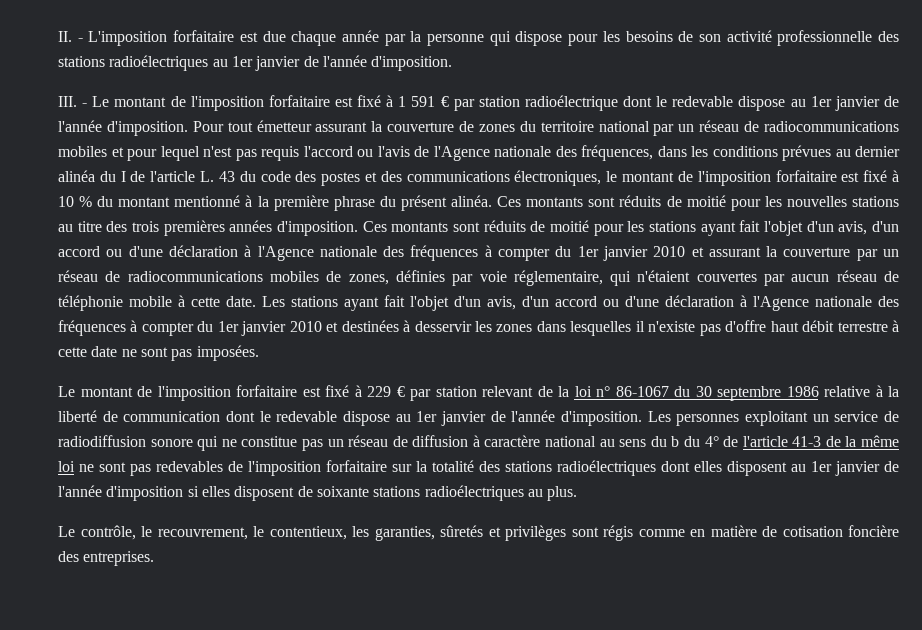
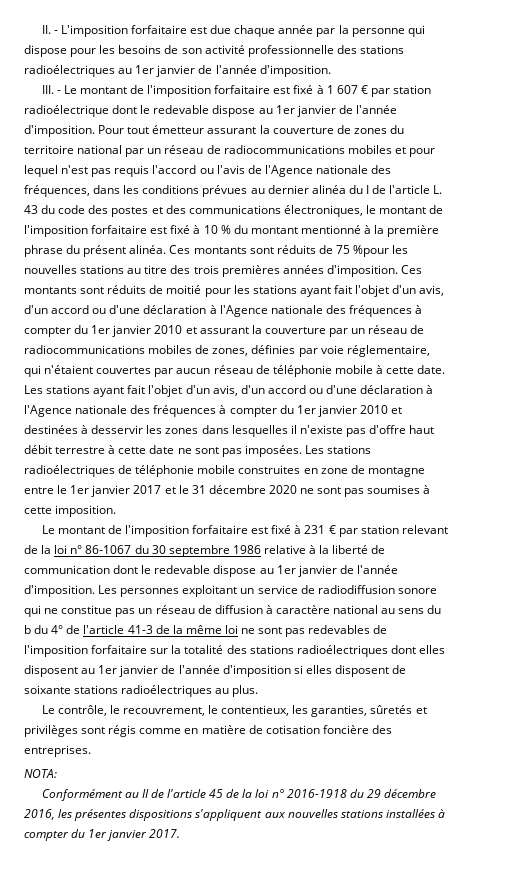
- III. - Le montant de l'imposition forfaitaire est fixé à 1 591 € par station radioélectrique dont le redevable dispose au 1er janvier de l'année d'imposition.
+ III. - Le montant de l'imposition forfaitaire est fixé à 1 607 € par station radioélectrique dont le redevable dispose au 1er janvier de l'année d'imposition.
- Ces montants sont réduits de moitié pour les nouvelles stations au titre des trois premières années d'imposition.
+ Ces montants sont réduits de 75 %pour les nouvelles stations au titre des trois premières années d'imposition.
- Les stations ayant fait l'objet d'un avis, d'un accord ou d'une déclaration à l'Agence nationale des fréquences à compter du 1er janvier 2010 et destinées à desservir les zones dans lesquelles il n'existe pas d'offre haut débit terrestre à cette date ne sont pas imposées.
- Le montant de l'imposition forfaitaire est fixé à 229 € par station relevant de la loi n° 86-1067 du 30 septembre 1986 relative à la liberté de communication dont le redevable dispose au 1er janvier de l'année d'imposition.
+ Les stations ayant fait l'objet d'un avis, d'un accord ou d'une déclaration à l'Agence nationale des fréquences à compter du 1er janvier 2010 et destinées à desservir les zones dans lesquelles il n'existe pas d'offre haut débit terrestre à cette date ne sont pas imposées. Les stations radioélectriques de téléphonie mobile construites en zone de montagne entre le 1er janvier 2017 et le 31 décembre 2020 ne sont pas soumises à cette imposition.
+ Le montant de l'imposition forfaitaire est fixé à 231 € par station relevant de la loi n° 86-1067 du 30 septembre 1986 relative à la liberté de communication dont le redevable dispose au 1er janvier de l'année d'imposition.
+ NOTA:
+ Conformément au II de l'article 45 de la loi n° 2016-1918 du 29 décembre 2016, les présentes dispositions s'appliquent aux nouvelles stations installées à compter du 1er janvier 2017.

